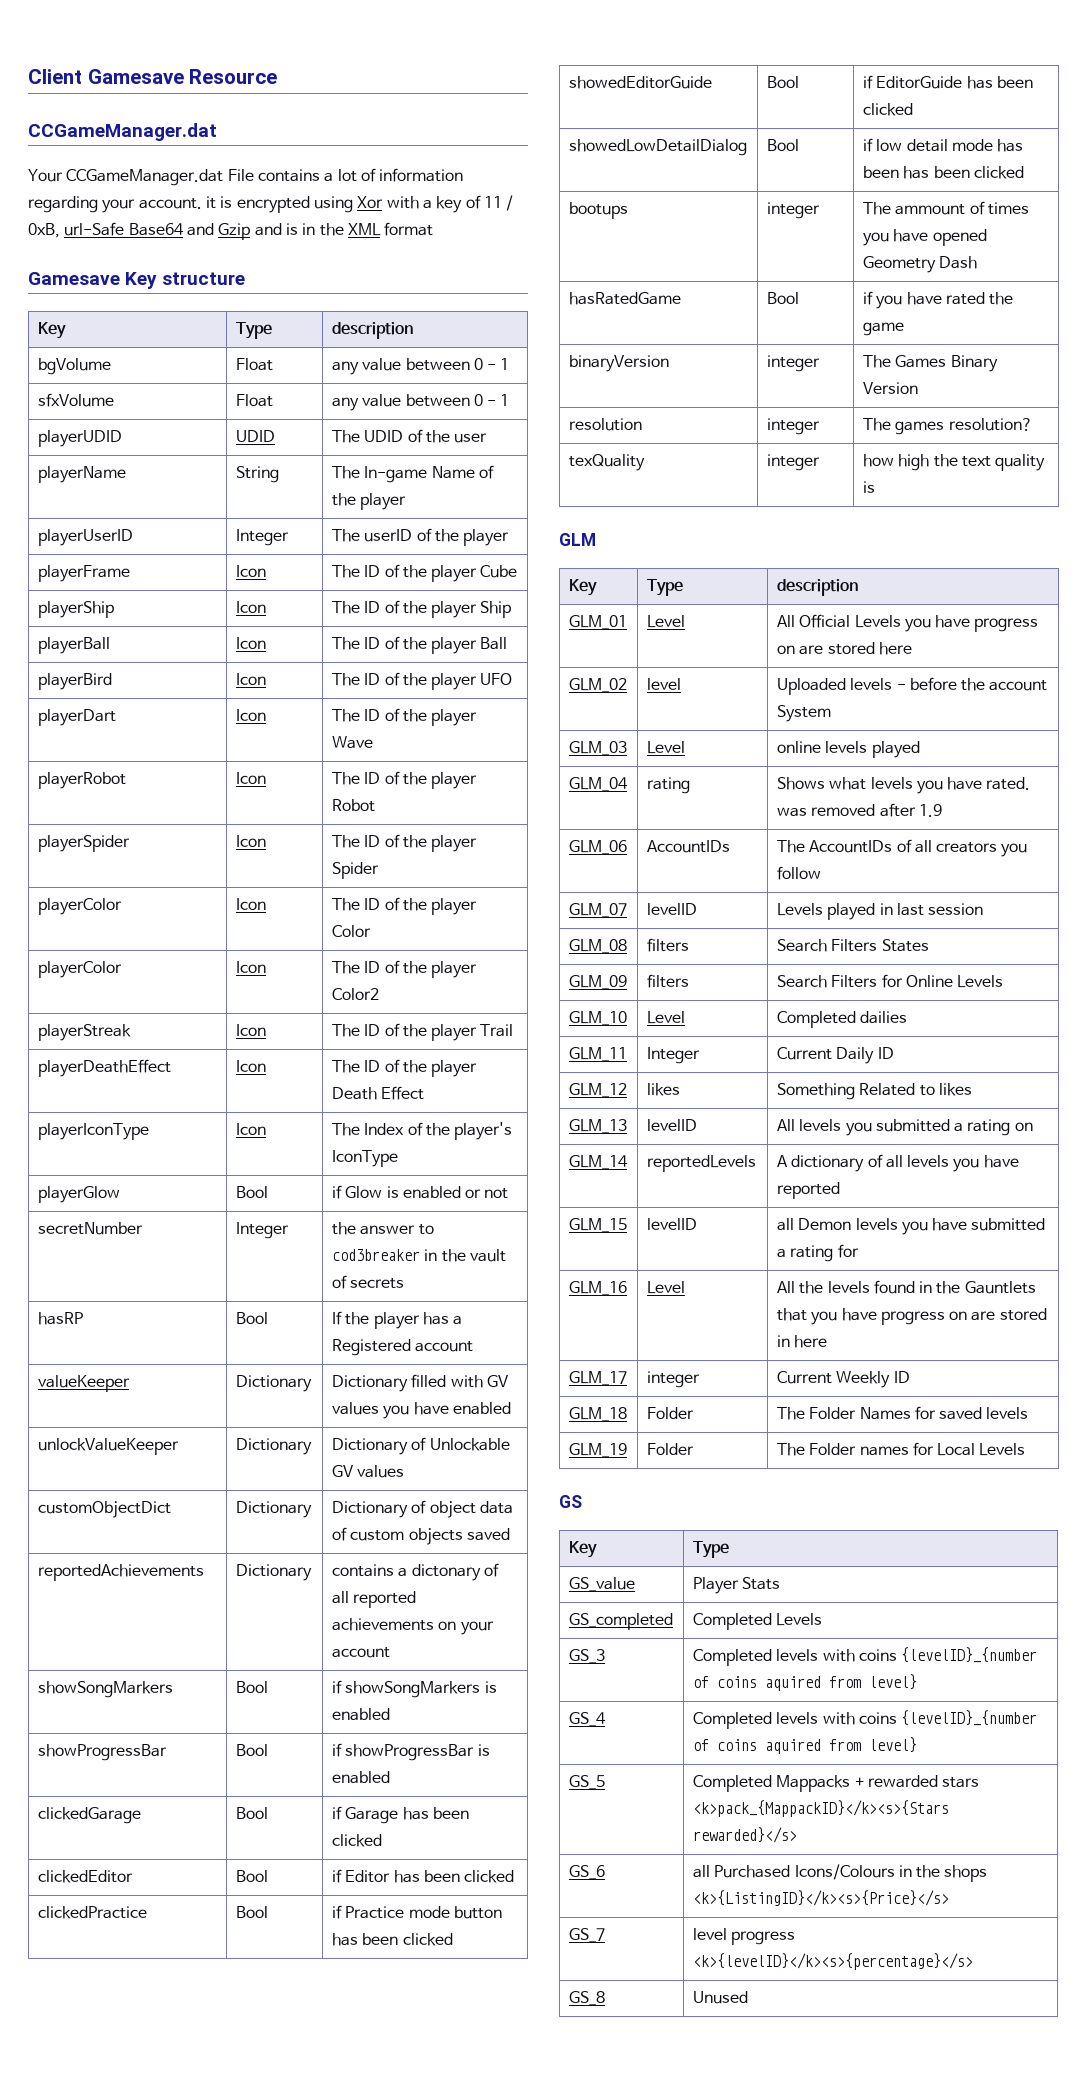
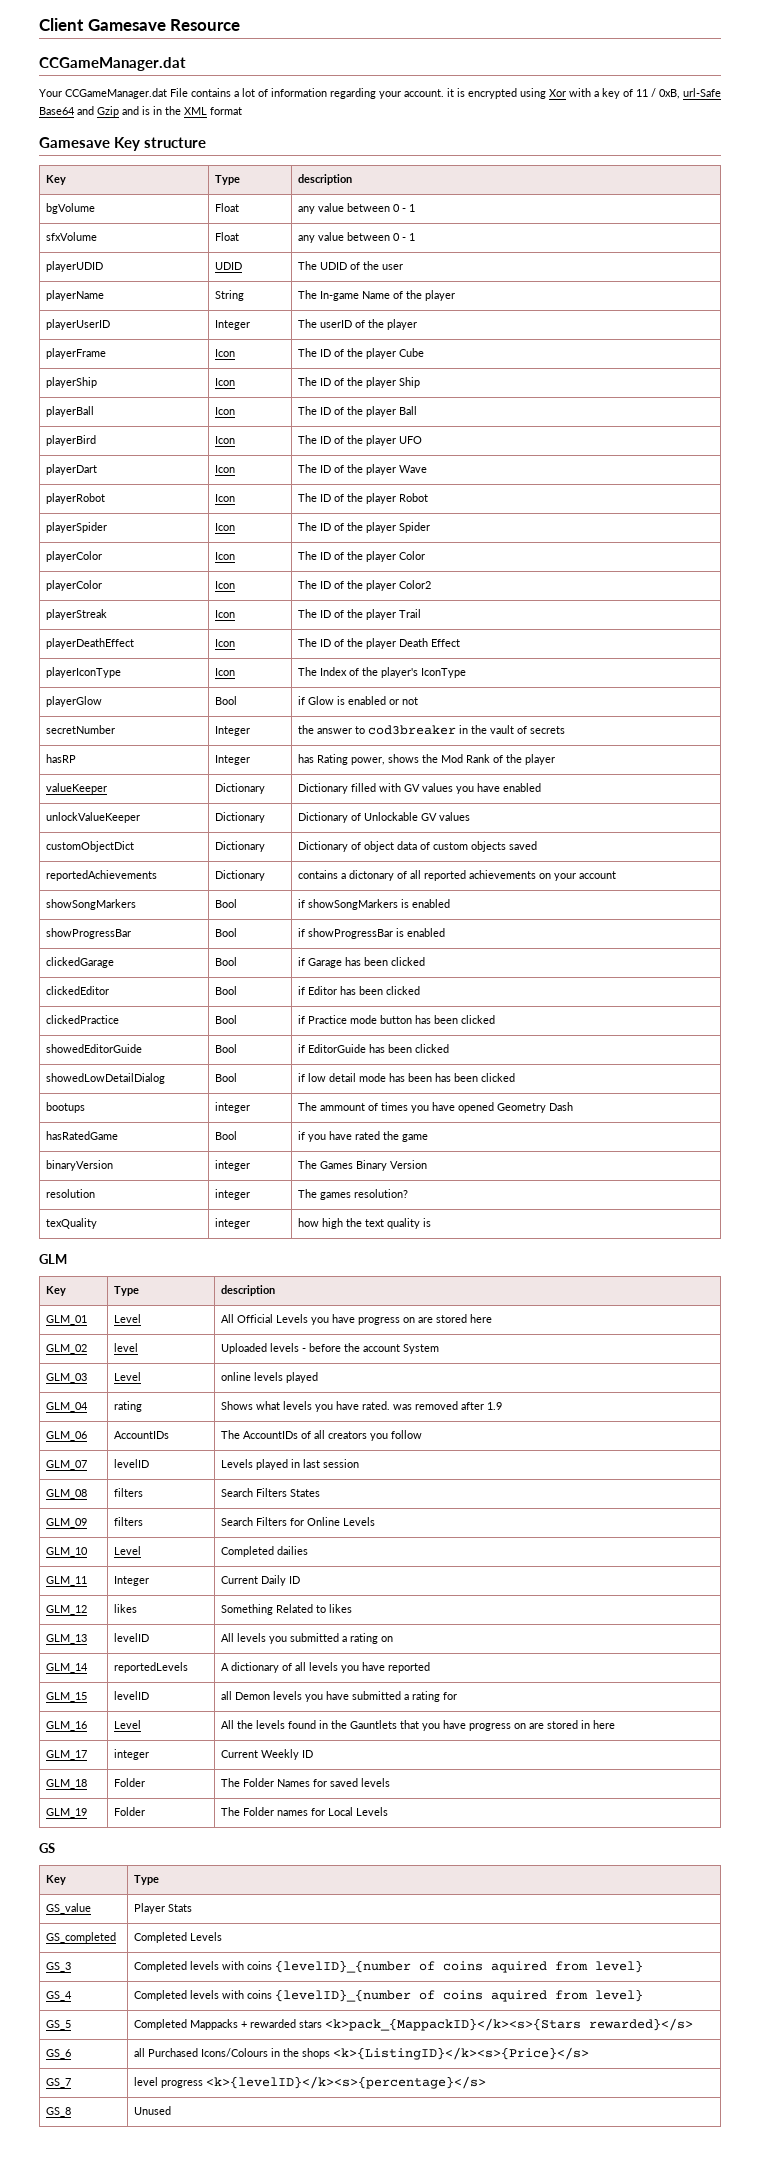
- hasRP | Bool | If the player has a Registered account
+ hasRP | Integer | has Rating power, shows the Mod Rank of the player

